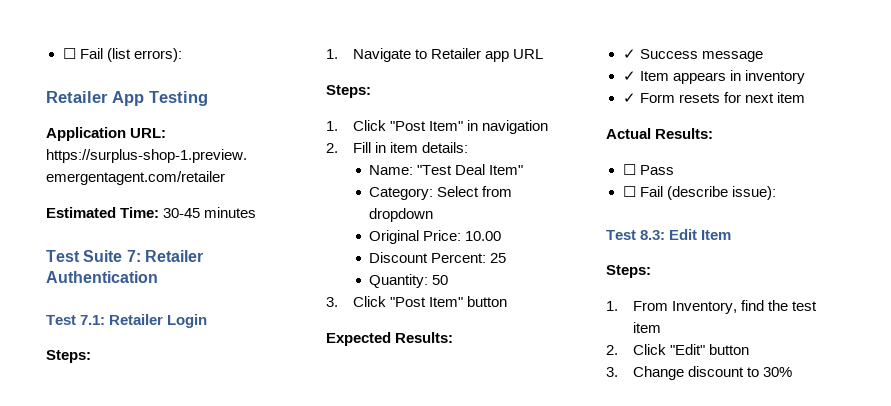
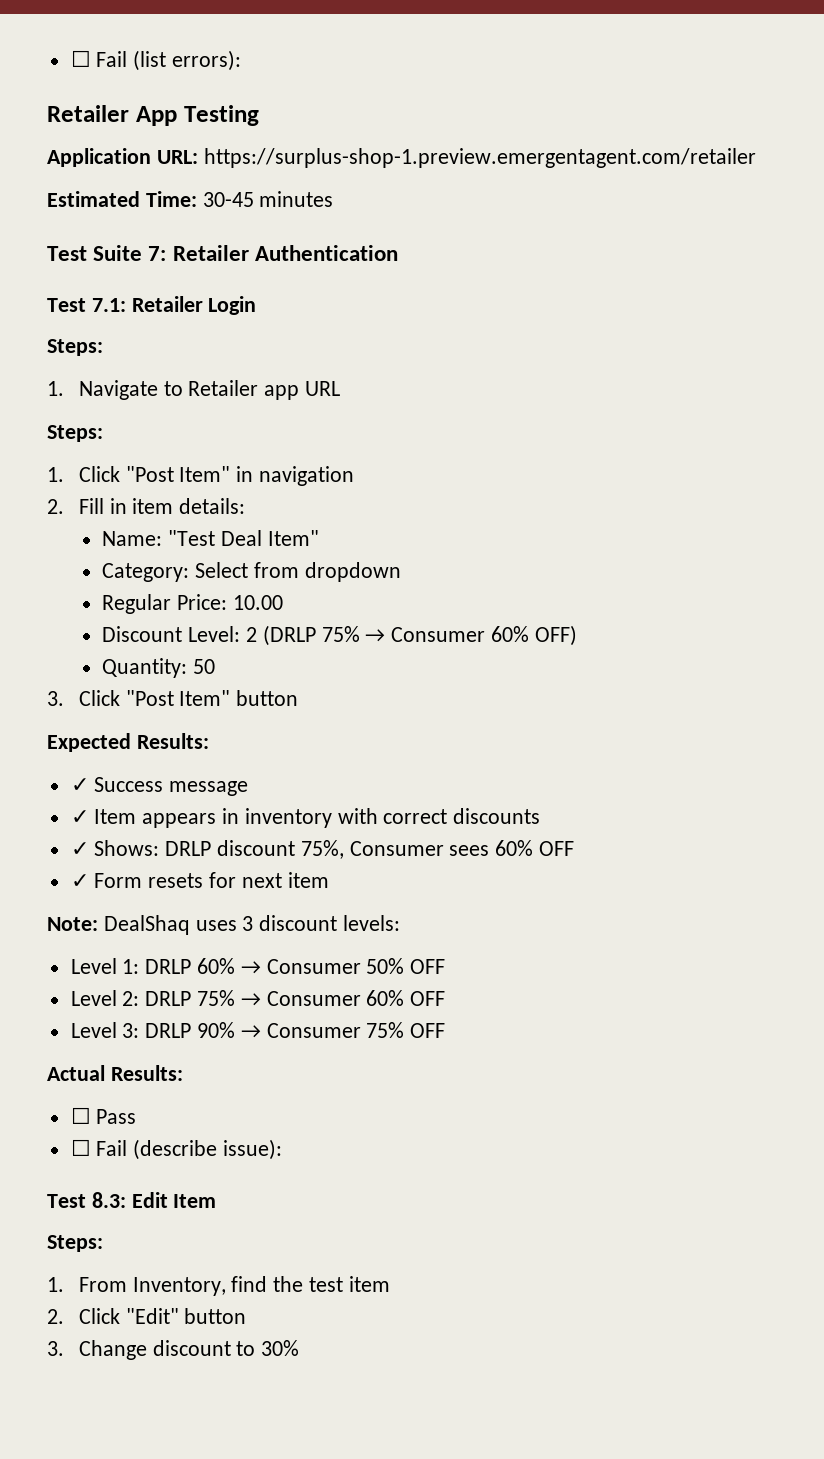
- Original Price: 10.00
+ Regular Price: 10.00
- Discount Percent: 25
+ Discount Level: 2 (DRLP 75% → Consumer 60% OFF)
- ✓ Item appears in inventory
+ ✓ Item appears in inventory with correct discounts
+ ✓ Shows: DRLP discount 75%, Consumer sees 60% OFF
+ Note: DealShaq uses 3 discount levels:
+ Level 1: DRLP 60% → Consumer 50% OFF
+ Level 2: DRLP 75% → Consumer 60% OFF
+ Level 3: DRLP 90% → Consumer 75% OFF

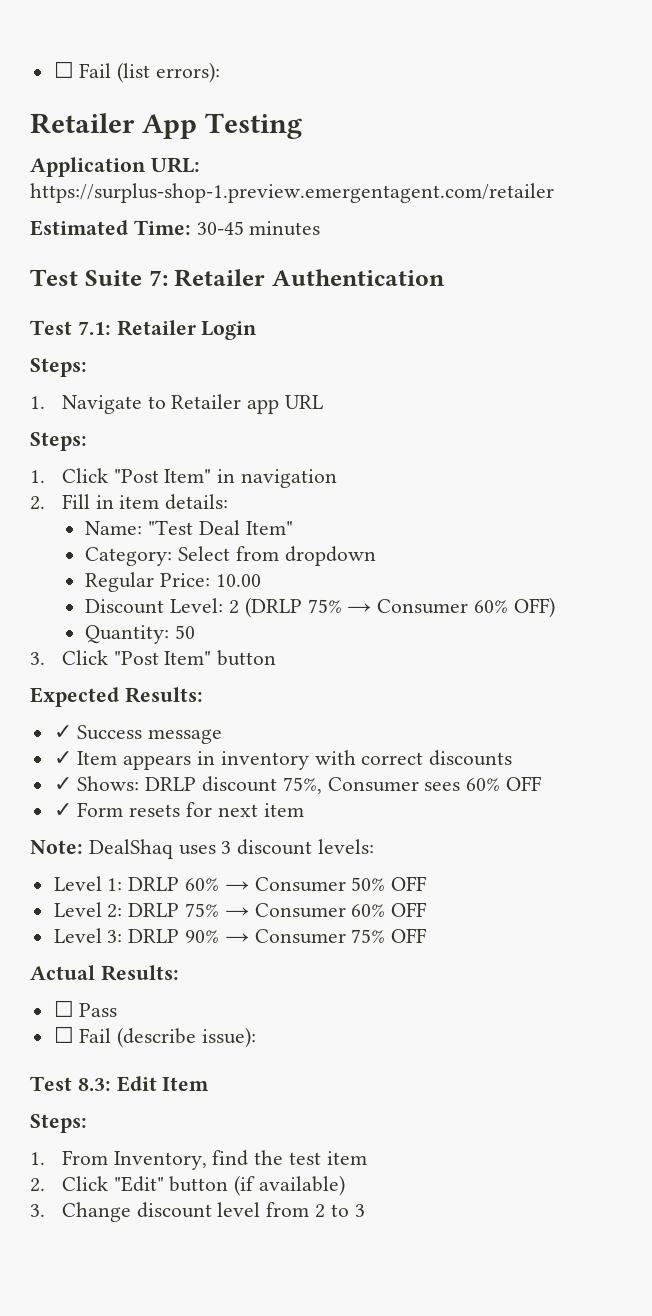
- 2. Click "Edit" button
+ 2. Click "Edit" button (if available)
- 3. Change discount to 30%
+ 3. Change discount level from 2 to 3

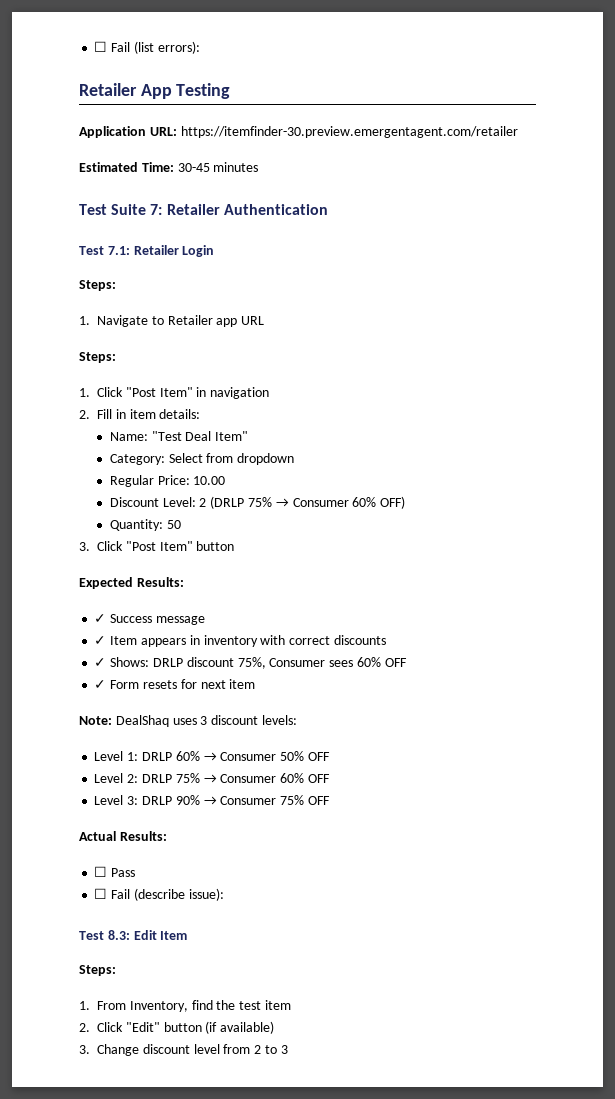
- Application URL: https://surplus-shop-1.preview.emergentagent.com/retailer
+ Application URL: https://itemfinder-30.preview.emergentagent.com/retailer

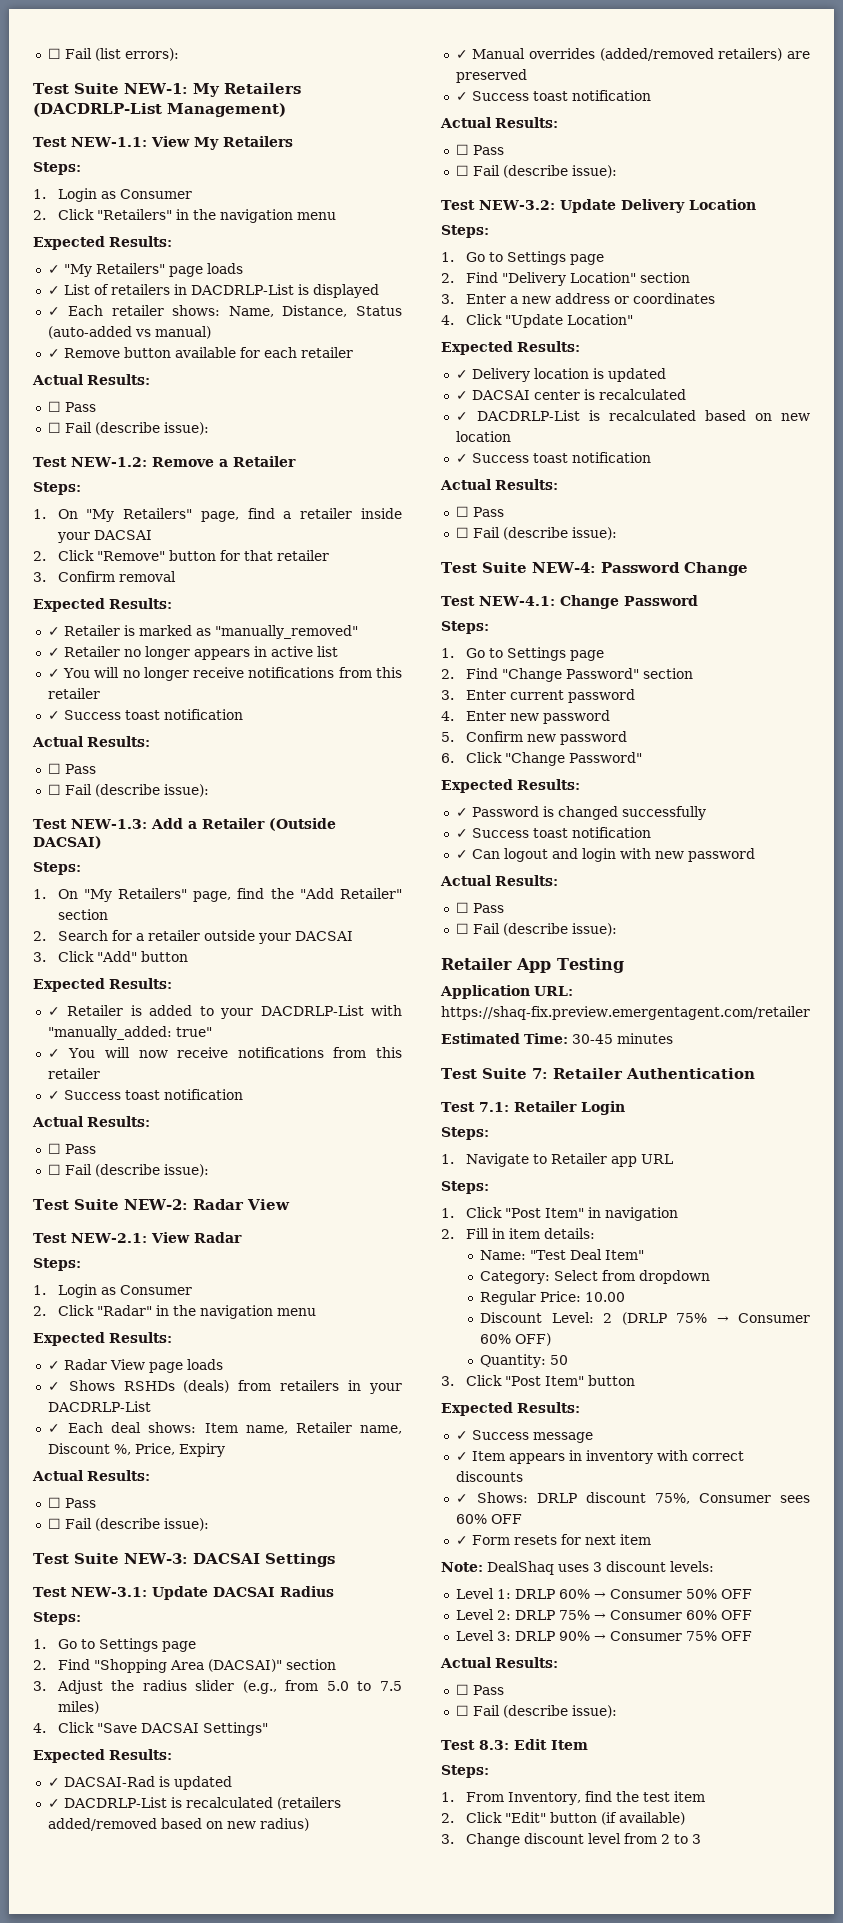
+ Test Suite NEW-1: My Retailers (DACDRLP-List Management)
+ Test NEW-1.1: View My Retailers
+ Steps:
+ 1. Login as Consumer
+ 2. Click "Retailers" in the navigation menu
+ Expected Results:
+ ✓ "My Retailers" page loads
+ ✓ List of retailers in DACDRLP-List is displayed
+ ✓ Each retailer shows: Name, Distance, Status (auto-added vs manual)
+ ✓ Remove button available for each retailer
+ Actual Results:
+ ☐ Pass
+ ☐ Fail (describe issue):
+ Test NEW-1.2: Remove a Retailer
+ Steps:
+ 1. On "My Retailers" page, find a retailer inside your DACSAI
+ 2. Click "Remove" button for that retailer
+ 3. Confirm removal
+ Expected Results:
+ ✓ Retailer is marked as "manually_removed"
+ ✓ Retailer no longer appears in active list
+ ✓ You will no longer receive notifications from this retailer
+ ✓ Success toast notification
+ Actual Results:
+ ☐ Pass
+ ☐ Fail (describe issue):
+ Test NEW-1.3: Add a Retailer (Outside DACSAI)
+ Steps:
+ 1. On "My Retailers" page, find the "Add Retailer" section
+ 2. Search for a retailer outside your DACSAI
+ 3. Click "Add" button
+ Expected Results:
+ ✓ Retailer is added to your DACDRLP-List with "manually_added: true"
+ ✓ You will now receive notifications from this retailer
+ ✓ Success toast notification
+ Actual Results:
+ ☐ Pass
+ ☐ Fail (describe issue):
+ Test Suite NEW-2: Radar View
+ Test NEW-2.1: View Radar
+ Steps:
+ 1. Login as Consumer
+ 2. Click "Radar" in the navigation menu
+ Expected Results:
+ ✓ Radar View page loads
+ ✓ Shows RSHDs (deals) from retailers in your DACDRLP-List
+ ✓ Each deal shows: Item name, Retailer name, Discount %, Price, Expiry
+ Actual Results:
+ ☐ Pass
+ ☐ Fail (describe issue):
+ Test Suite NEW-3: DACSAI Settings
+ Test NEW-3.1: Update DACSAI Radius
+ Steps:
+ 1. Go to Settings page
+ 2. Find "Shopping Area (DACSAI)" section
+ 3. Adjust the radius slider (e.g., from 5.0 to 7.5 miles)
+ 4. Click "Save DACSAI Settings"
+ Expected Results:
+ ✓ DACSAI-Rad is updated
+ ✓ DACDRLP-List is recalculated (retailers added/removed based on new radius)
+ ✓ Manual overrides (added/removed retailers) are preserved
+ ✓ Success toast notification
+ Actual Results:
+ ☐ Pass
+ ☐ Fail (describe issue):
+ Test NEW-3.2: Update Delivery Location
+ Steps:
+ 1. Go to Settings page
+ 2. Find "Delivery Location" section
+ 3. Enter a new address or coordinates
+ 4. Click "Update Location"
+ Expected Results:
+ ✓ Delivery location is updated
+ ✓ DACSAI center is recalculated
+ ✓ DACDRLP-List is recalculated based on new location
+ ✓ Success toast notification
+ Actual Results:
+ ☐ Pass
+ ☐ Fail (describe issue):
+ Test Suite NEW-4: Password Change
+ Test NEW-4.1: Change Password
+ Steps:
+ 1. Go to Settings page
+ 2. Find "Change Password" section
+ 3. Enter current password
+ 4. Enter new password
+ 5. Confirm new password
+ 6. Click "Change Password"
+ Expected Results:
+ ✓ Password is changed successfully
+ ✓ Success toast notification
+ ✓ Can logout and login with new password
+ Actual Results:
+ ☐ Pass
+ ☐ Fail (describe issue):
- Application URL: https://itemfinder-30.preview.emergentagent.com/retailer
+ Application URL: https://shaq-fix.preview.emergentagent.com/retailer

